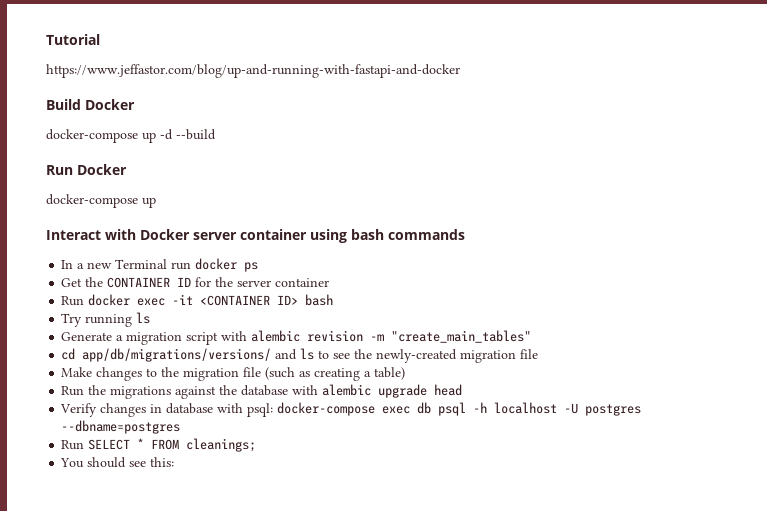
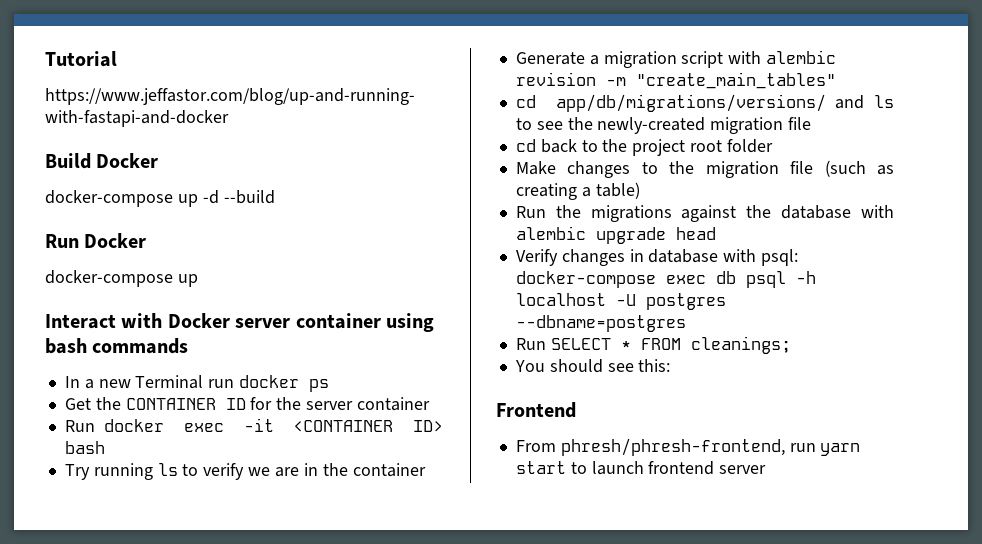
- Try running ls
+ Try running ls to verify we are in the container
+ cd back to the project root folder
+ Frontend
+ From phresh/phresh-frontend, run yarn start to launch frontend server

